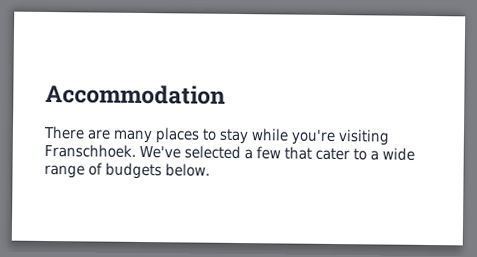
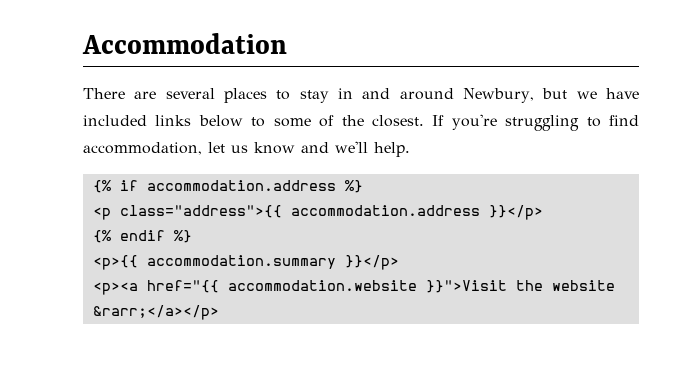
- There are many places to stay while you're visiting Franschhoek. We've selected a few that cater to a wide range of budgets below.
+ There are several places to stay in and around Newbury, but we have included links below to some of the closest. If you're struggling to find accommodation, let us know and we'll help.
+ {% if accommodation.address %}
+ <p class="address">{{ accommodation.address }}</p>
+ {% endif %}
+ <p>{{ accommodation.summary }}</p>
+ <p><a href="{{ accommodation.website }}">Visit the website &rarr;</a></p>

